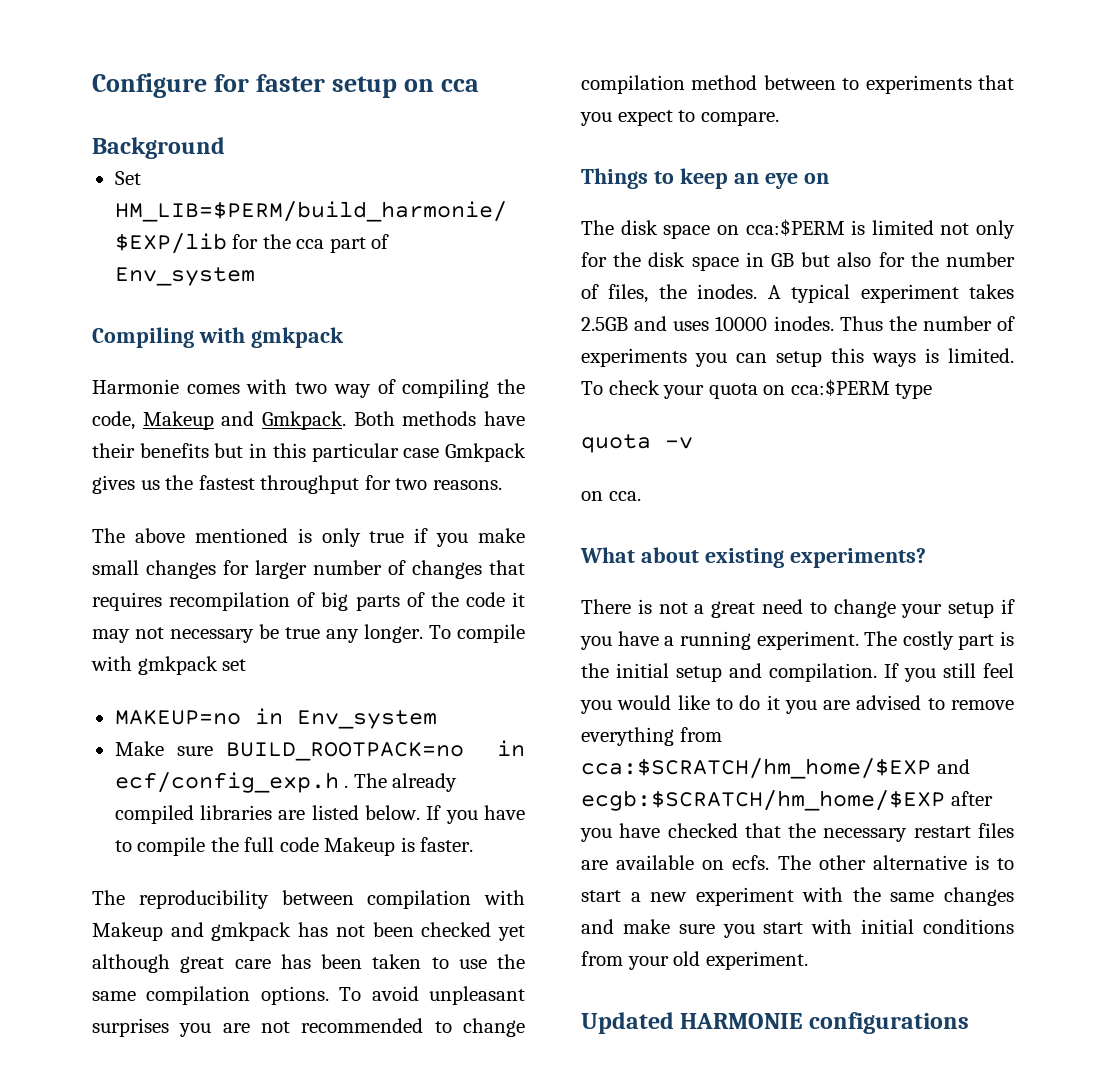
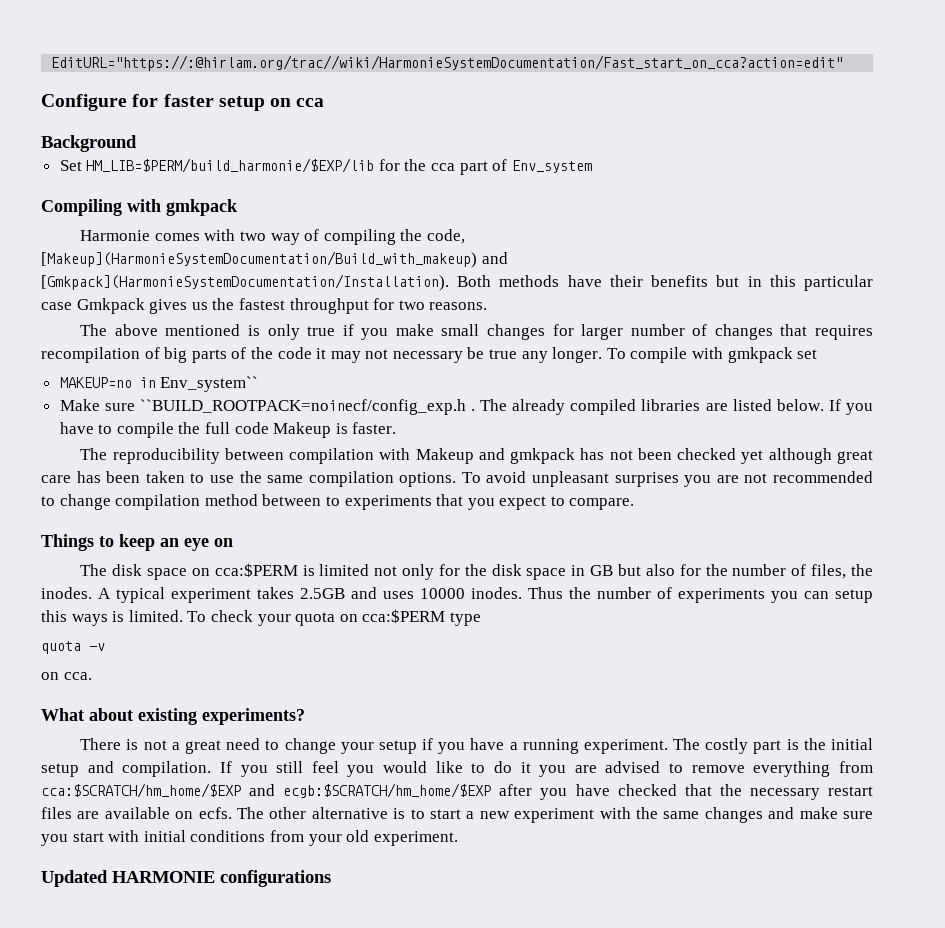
+ EditURL="https://:@hirlam.org/trac//wiki/HarmonieSystemDocumentation/Fast_start_on_cca?action=edit"
- Harmonie comes with two way of compiling the code, Makeup and Gmkpack.
+ Harmonie comes with two way of compiling the code, [Makeup](HarmonieSystemDocumentation/Build_with_makeup) and [Gmkpack](HarmonieSystemDocumentation/Installation).
- MAKEUP=no in Env_system
+ MAKEUP=no in Env_system``
- Make sure BUILD_ROOTPACK=no in ecf/config_exp.h .
+ Make sure ``BUILD_ROOTPACK=noinecf/config_exp.h .

